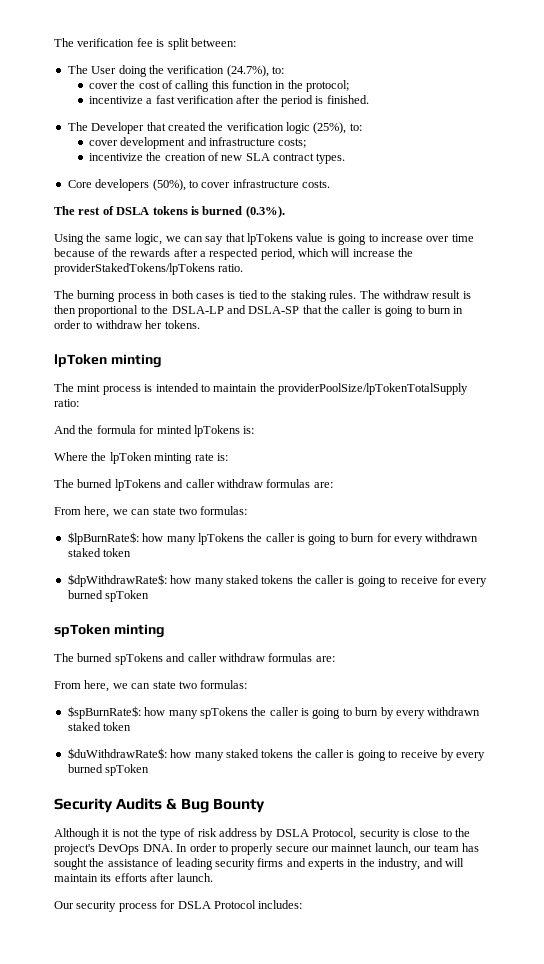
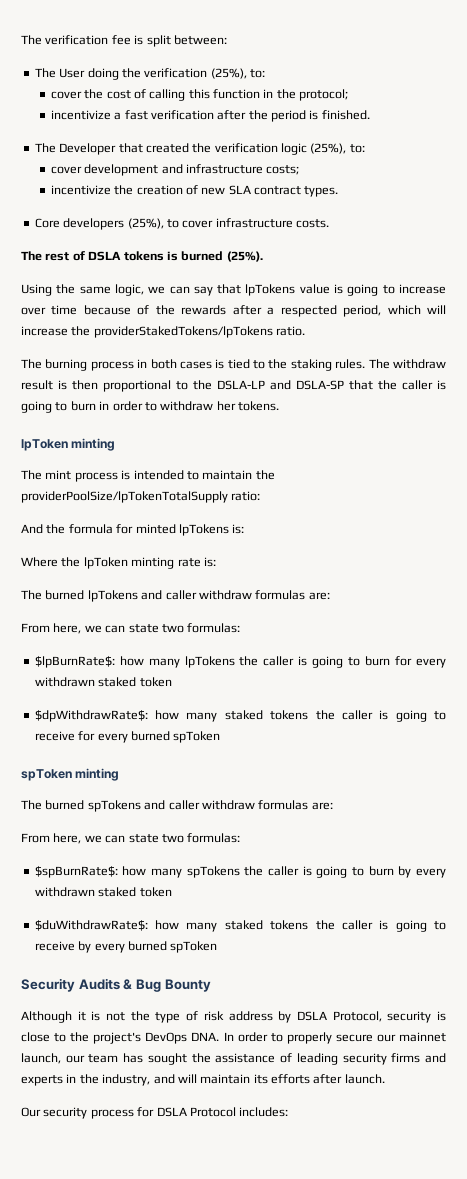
- The User doing the verification (24.7%), to:
+ The User doing the verification (25%), to:
- Core developers (50%), to cover infrastructure costs.
+ Core developers (25%), to cover infrastructure costs.
- The rest of DSLA tokens is burned (0.3%).
+ The rest of DSLA tokens is burned (25%).

